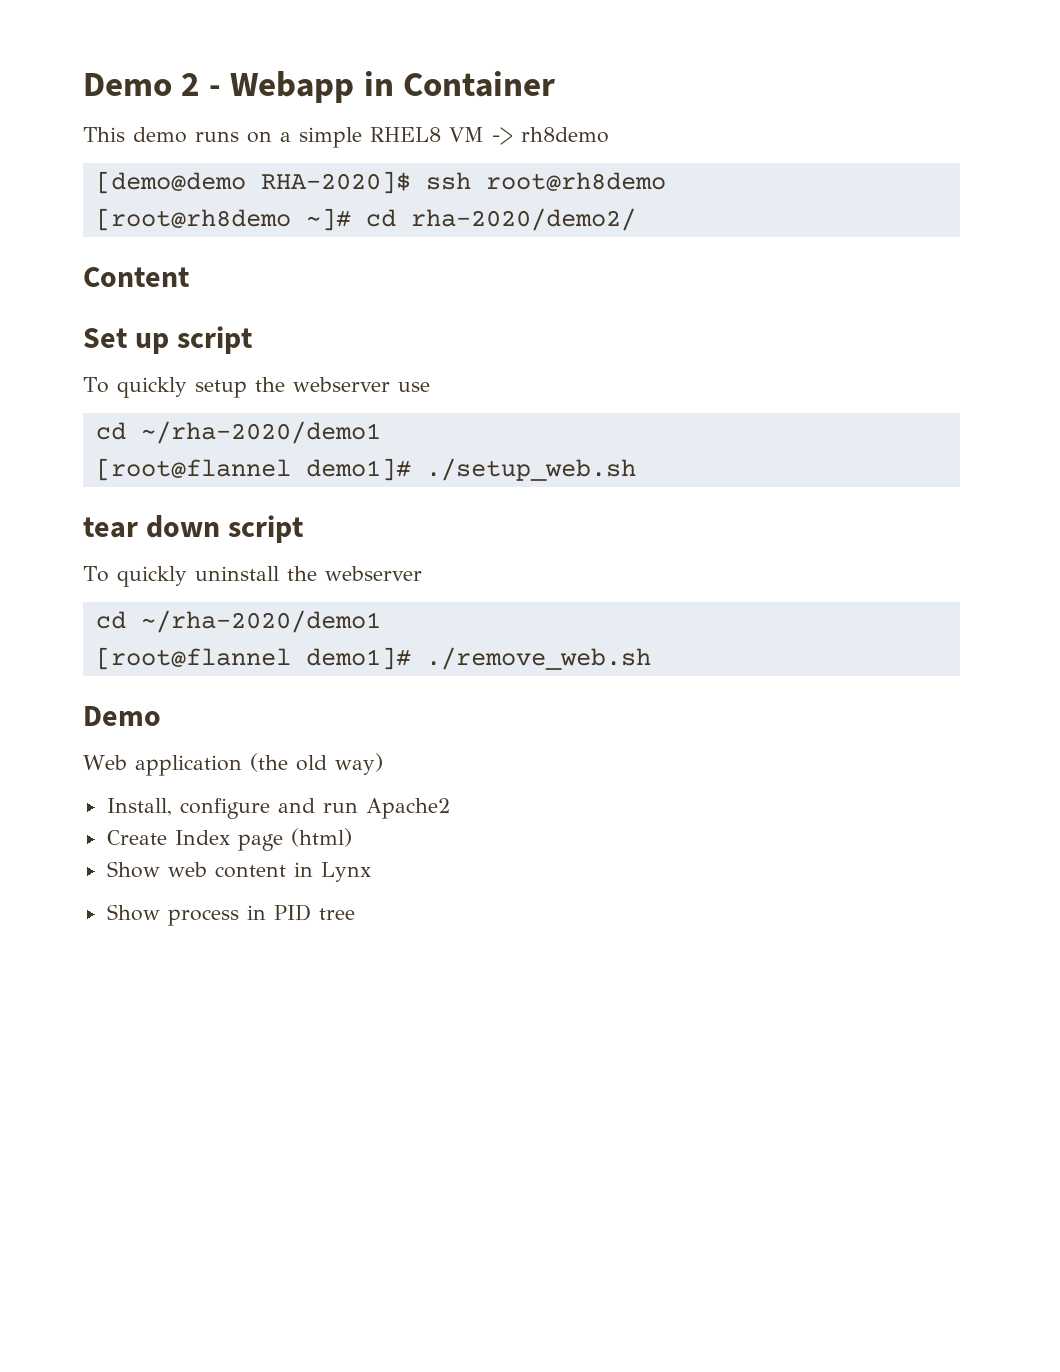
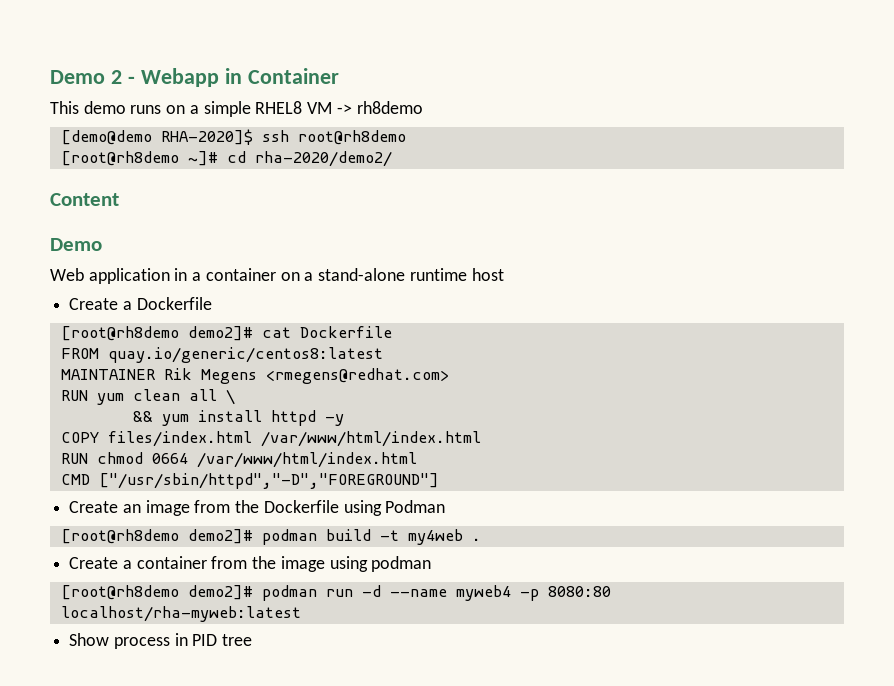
  Content
- Set up script
- To quickly setup the webserver use
- cd ~/rha-2020/demo1
- [root@flannel demo1]# ./setup_web.sh
- tear down script
- To quickly uninstall the webserver
- cd ~/rha-2020/demo1
- [root@flannel demo1]# ./remove_web.sh
  Demo
- Web application (the old way)
- Install, configure and run Apache2
- Create Index page (html)
- Show web content in Lynx
+ Web application in a container on a stand-alone runtime host
+ Create a Dockerfile
+ [root@rh8demo demo2]# cat Dockerfile
+ FROM quay.io/generic/centos8:latest
+ MAINTAINER Rik Megens <rmegens@redhat.com>
+ RUN yum clean all \
+ && yum install httpd -y
+ COPY files/index.html /var/www/html/index.html
+ RUN chmod 0664 /var/www/html/index.html
+ CMD ["/usr/sbin/httpd","-D","FOREGROUND"]
+ Create an image from the Dockerfile using Podman
+ [root@rh8demo demo2]# podman build -t my4web .
+ Create a container from the image using podman
+ [root@rh8demo demo2]# podman run -d --name myweb4 -p 8080:80 localhost/rha-myweb:latest

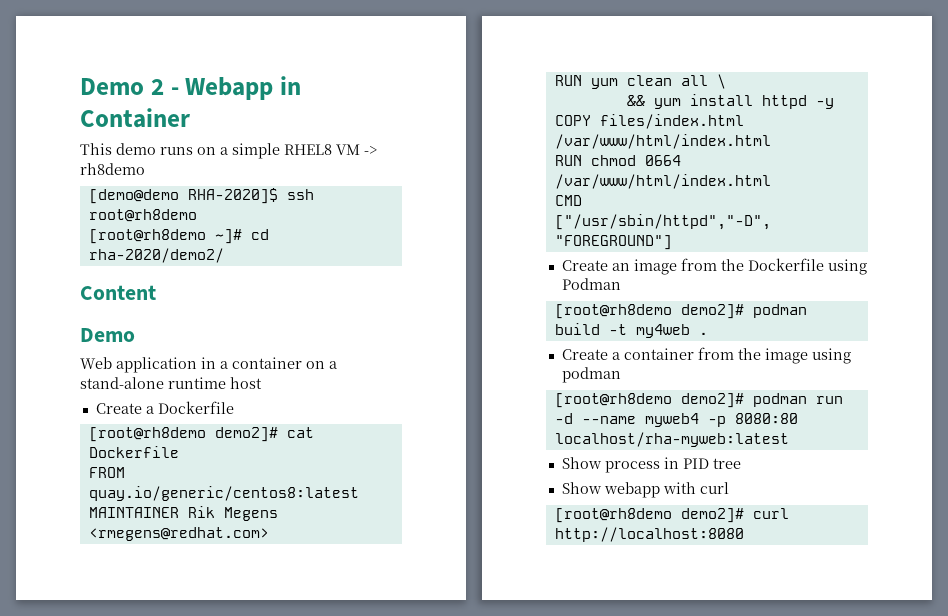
+ Show webapp with curl
+ [root@rh8demo demo2]# curl http://localhost:8080

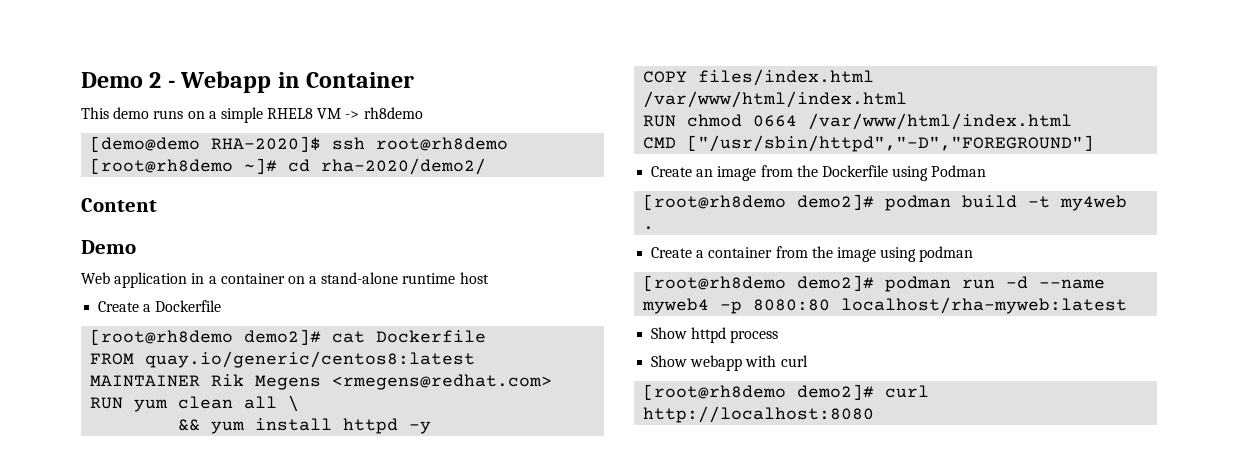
- Show process in PID tree
+ Show httpd process

